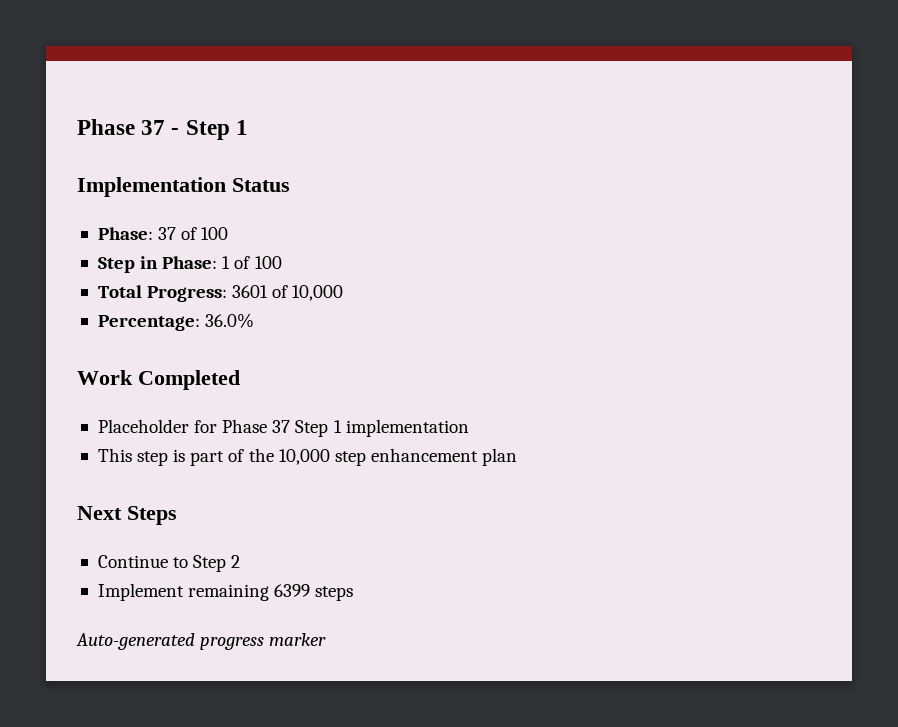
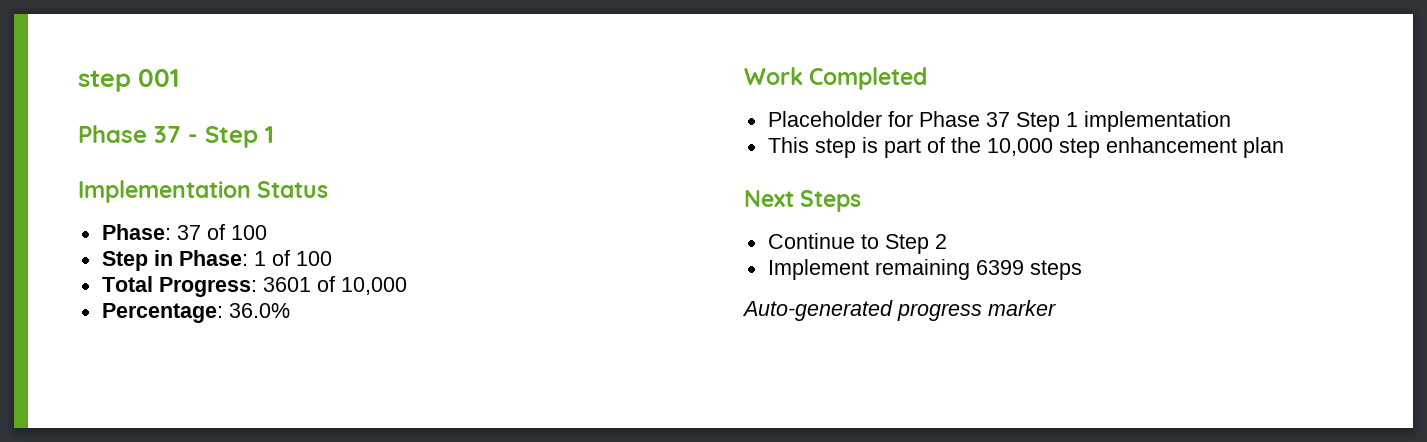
+ step 001

